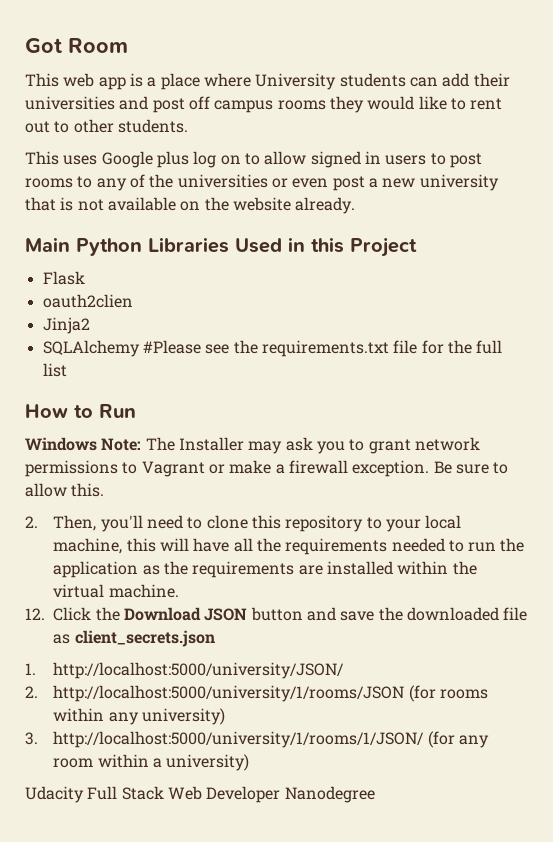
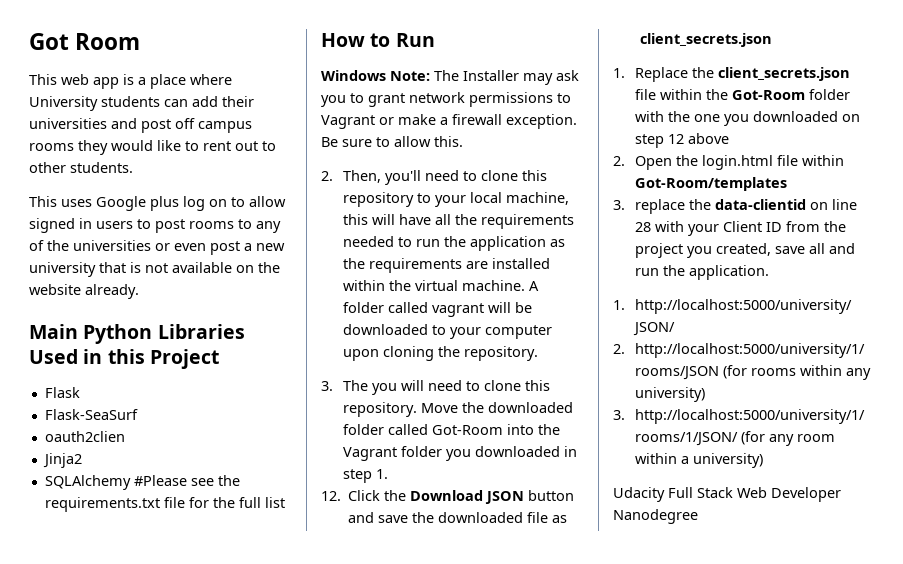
+ Flask-SeaSurf
+ A folder called vagrant will be downloaded to your computer upon cloning the repository.
+ 3. The you will need to clone this repository. Move the downloaded folder called Got-Room into the Vagrant folder you downloaded in step 1.
+ 1. Replace the client_secrets.json file within the Got-Room folder with the one you downloaded on step 12 above
+ 2. Open the login.html file within Got-Room/templates
+ 3. replace the data-clientid on line 28 with your Client ID from the project you created, save all and run the application.

